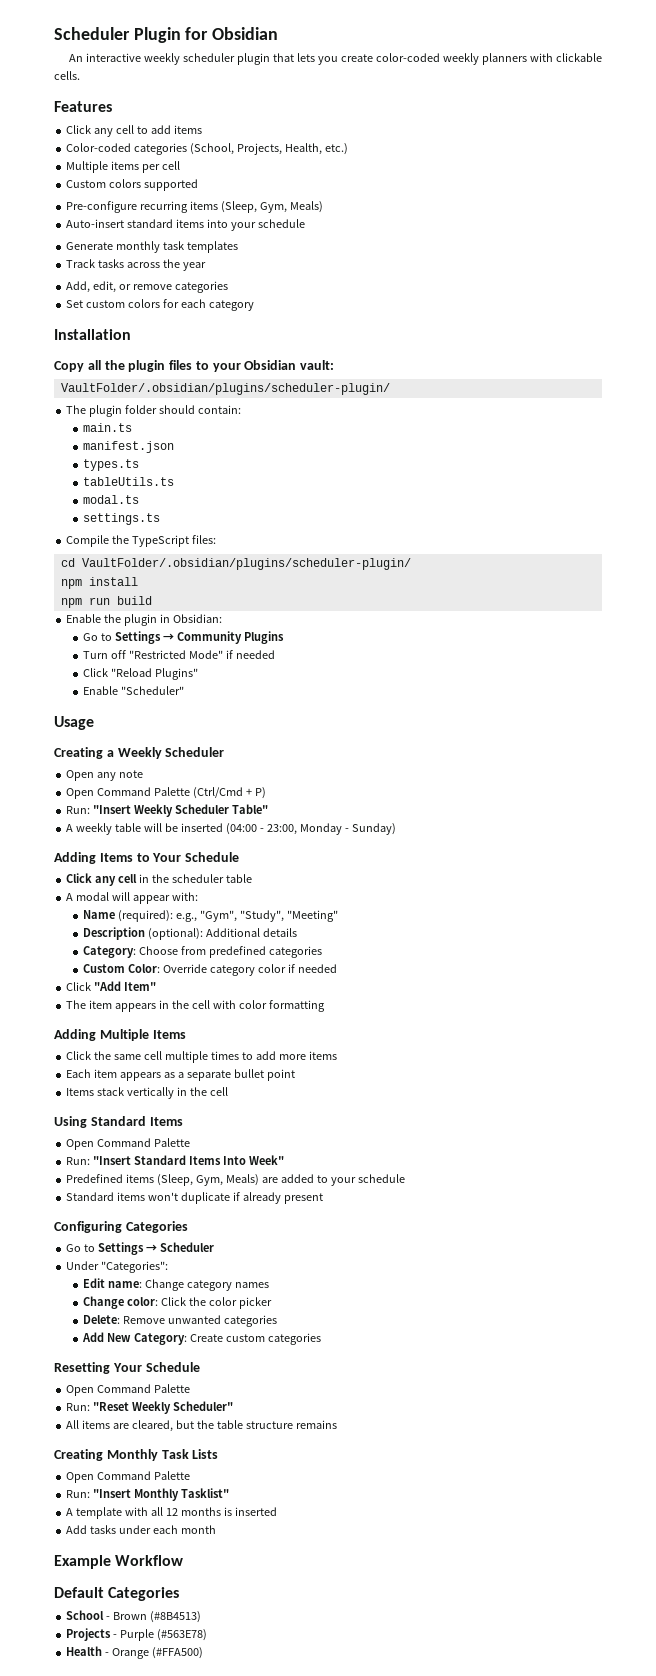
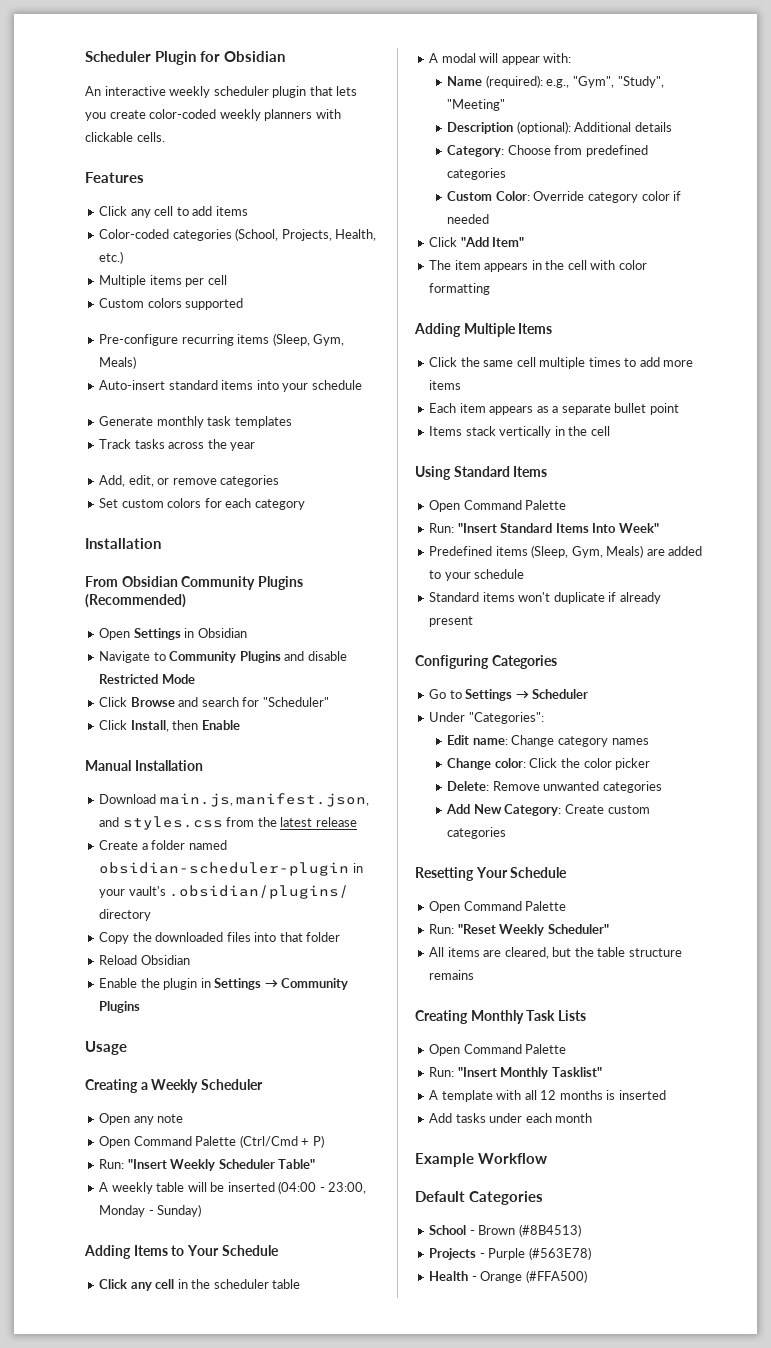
- Copy all the plugin files to your Obsidian vault:
- VaultFolder/.obsidian/plugins/scheduler-plugin/
- The plugin folder should contain:
- main.ts
- manifest.json
- types.ts
- tableUtils.ts
- modal.ts
- settings.ts
- Compile the TypeScript files:
- cd VaultFolder/.obsidian/plugins/scheduler-plugin/
- npm install
- npm run build
+ From Obsidian Community Plugins (Recommended)
+ Open Settings in Obsidian
+ Navigate to Community Plugins and disable Restricted Mode
+ Click Browse and search for "Scheduler"
+ Click Install, then Enable
+ Manual Installation
+ Download main.js, manifest.json, and styles.css from the latest release
+ Create a folder named obsidian-scheduler-plugin in your vault's .obsidian/plugins/ directory
+ Copy the downloaded files into that folder
+ Reload Obsidian
- Enable the plugin in Obsidian:
- Go to Settings → Community Plugins
+ Enable the plugin in Settings → Community Plugins
- Turn off "Restricted Mode" if needed
- Click "Reload Plugins"
- Enable "Scheduler"

